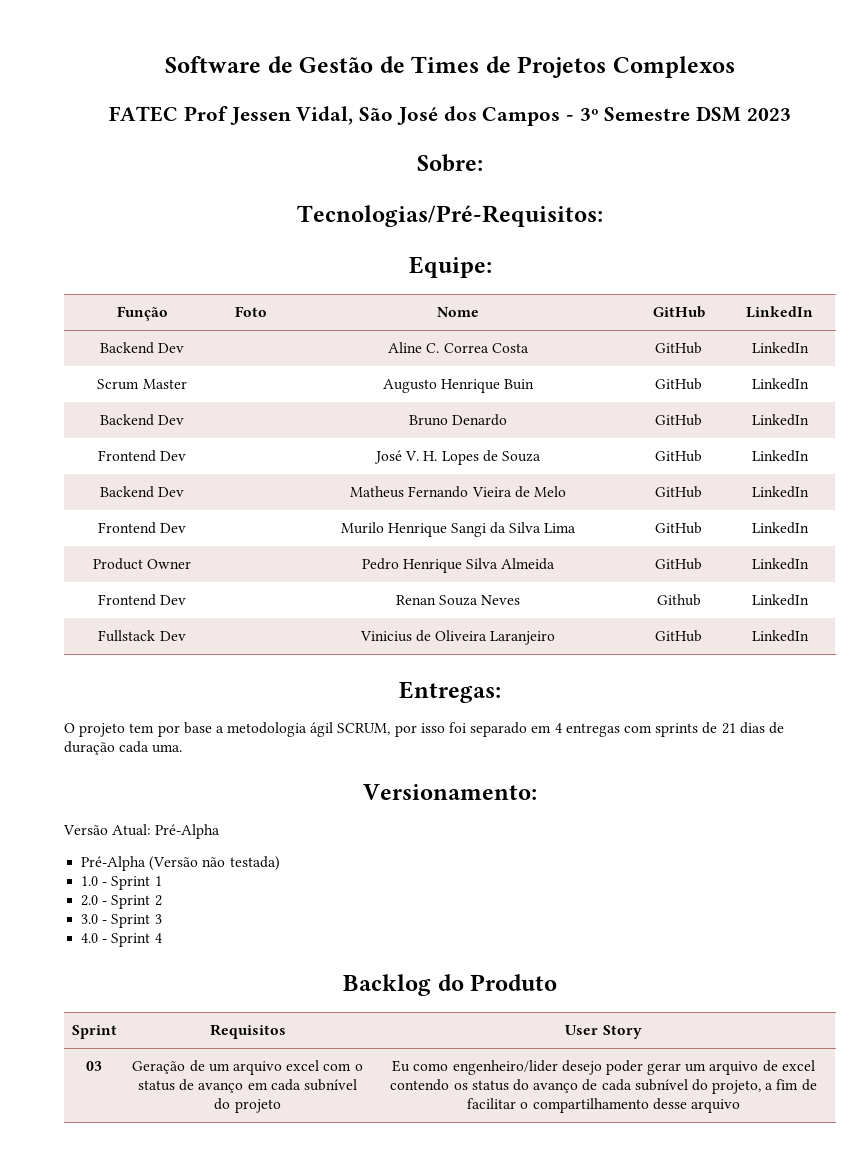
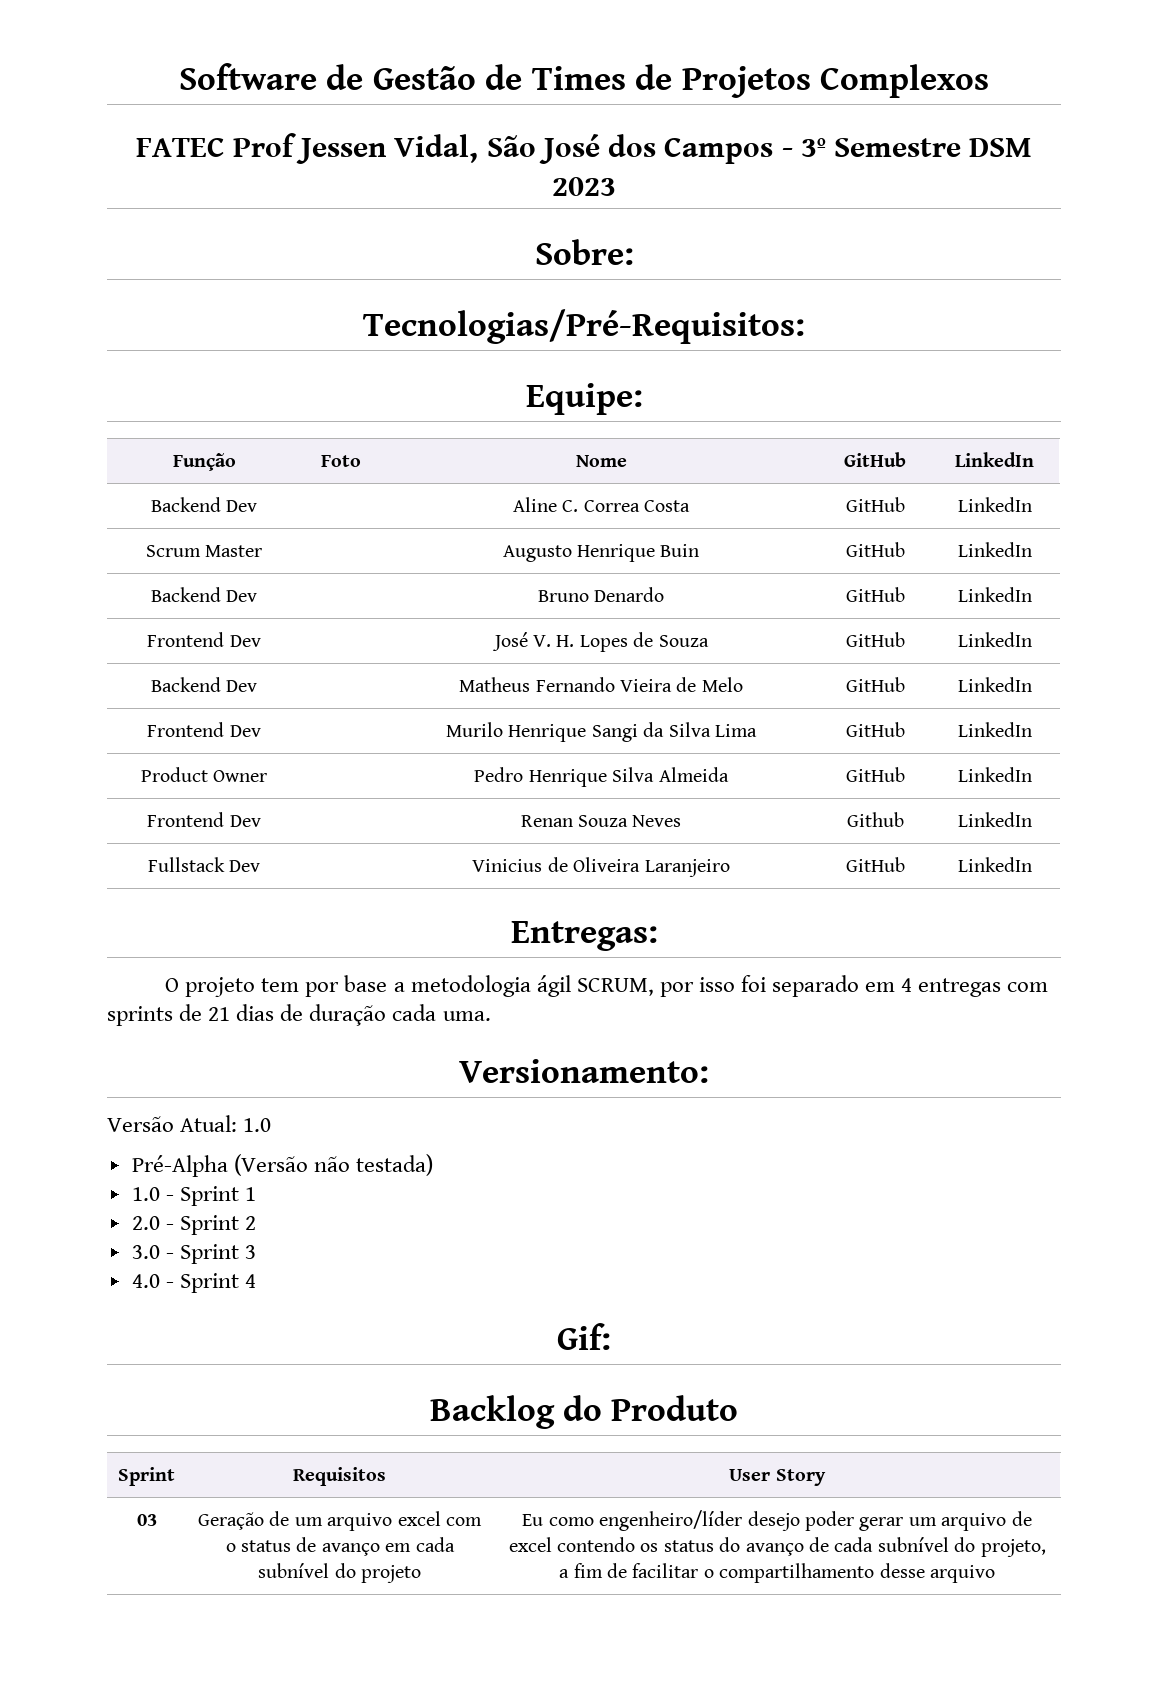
- Versão Atual: Pré-Alpha
+ Versão Atual: 1.0
+ Gif:
- Eu como engenheiro/lider desejo poder gerar um arquivo de excel contendo os status do avanço de cada subnível do projeto, a fim de facilitar o compartilhamento desse arquivo
+ Eu como engenheiro/líder desejo poder gerar um arquivo de excel contendo os status do avanço de cada subnível do projeto, a fim de facilitar o compartilhamento desse arquivo

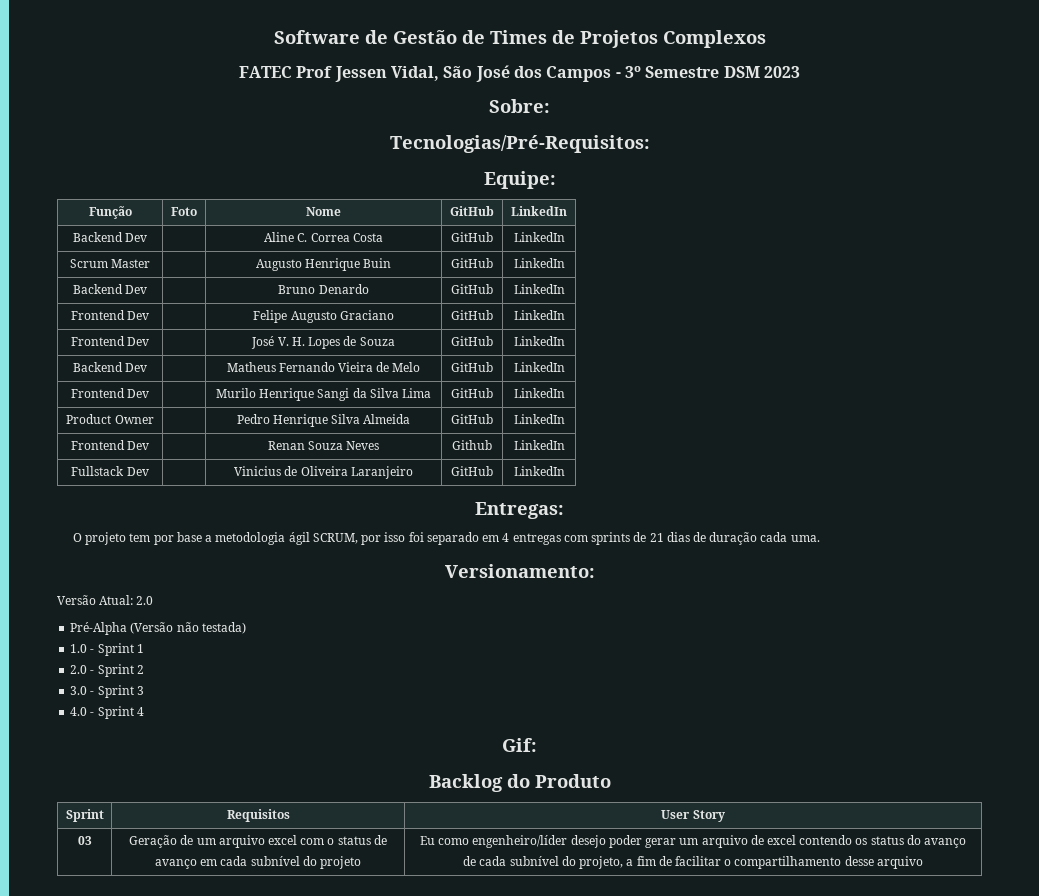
+ Frontend Dev | | Felipe Augusto Graciano | GitHub | LinkedIn
- Versão Atual: 1.0
+ Versão Atual: 2.0

